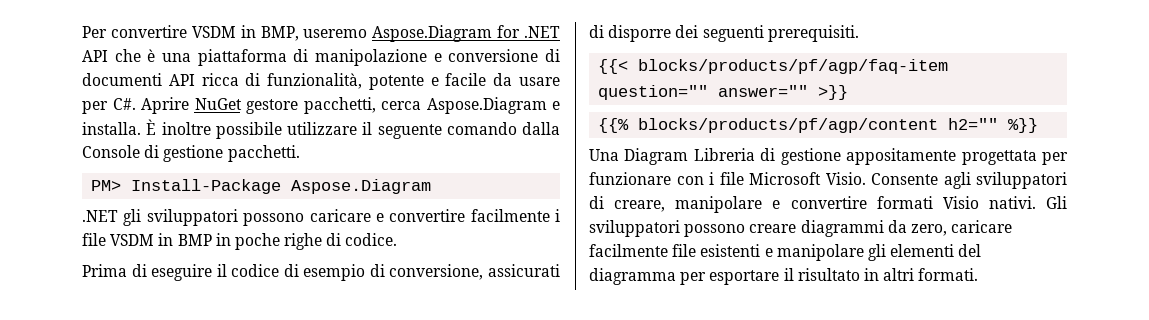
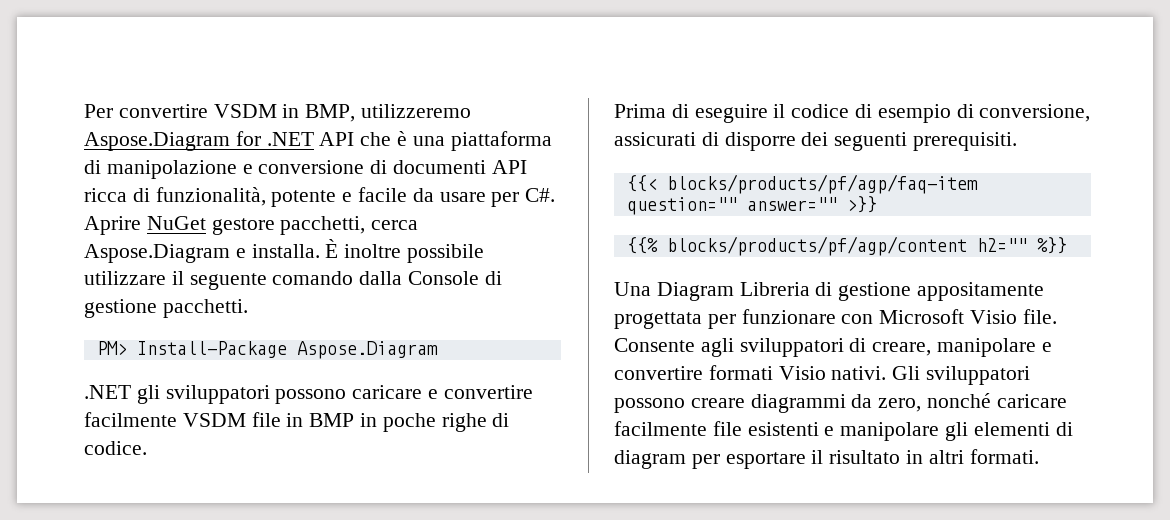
- Per convertire VSDM in BMP, useremo Aspose.Diagram for .NET API che è una piattaforma di manipolazione e conversione di documenti API ricca di funzionalità, potente e facile da usare per C#. Aprire NuGet gestore pacchetti, cerca Aspose.Diagram e installa.
+ Per convertire VSDM in BMP, utilizzeremo Aspose.Diagram for .NET API che è una piattaforma di manipolazione e conversione di documenti API ricca di funzionalità, potente e facile da usare per C#. Aprire NuGet gestore pacchetti, cerca Aspose.Diagram e installa.
- .NET gli sviluppatori possono caricare e convertire facilmente i file VSDM in BMP in poche righe di codice.
+ .NET gli sviluppatori possono caricare e convertire facilmente VSDM file in BMP in poche righe di codice.
- Una Diagram Libreria di gestione appositamente progettata per funzionare con i file Microsoft Visio.
+ Una Diagram Libreria di gestione appositamente progettata per funzionare con Microsoft Visio file.
- Gli sviluppatori possono creare diagrammi da zero, caricare facilmente file esistenti e manipolare gli elementi del diagramma per esportare il risultato in altri formati.
+ Gli sviluppatori possono creare diagrammi da zero, nonché caricare facilmente file esistenti e manipolare gli elementi di diagram per esportare il risultato in altri formati.

